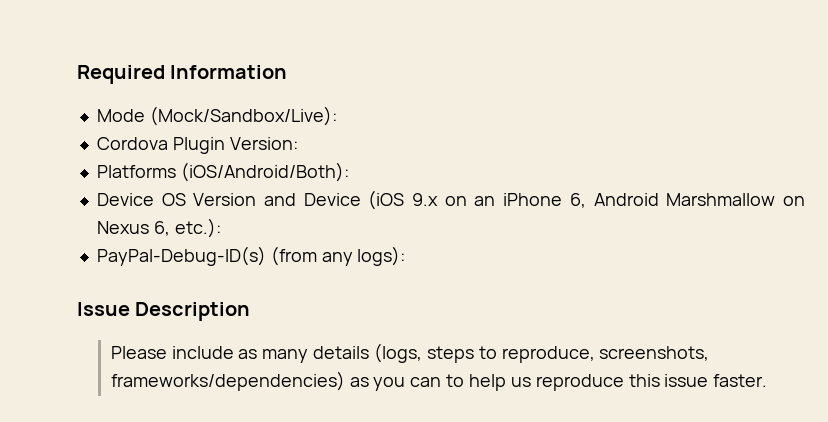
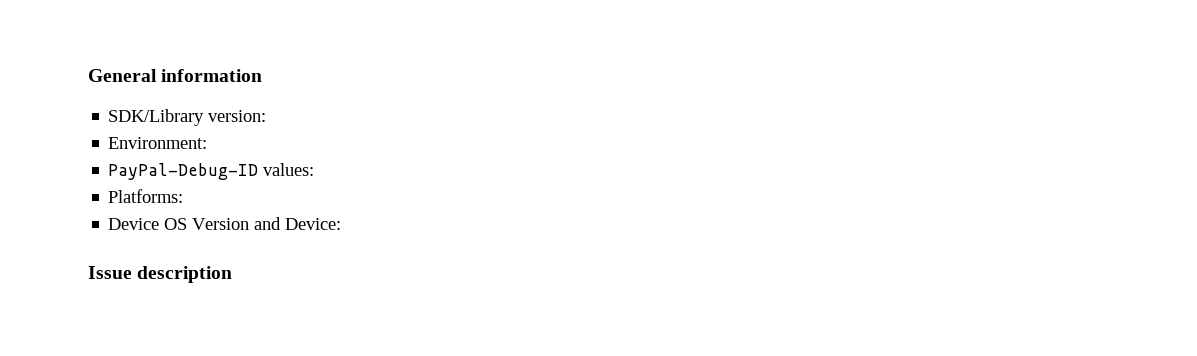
- Required Information
- Mode (Mock/Sandbox/Live):
- Cordova Plugin Version:
- Platforms (iOS/Android/Both):
- Device OS Version and Device (iOS 9.x on an iPhone 6, Android Marshmallow on Nexus 6, etc.):
- PayPal-Debug-ID(s) (from any logs):
- Issue Description
- Please include as many details (logs, steps to reproduce, screenshots, frameworks/dependencies) as you can to help us reproduce this issue faster.
+ General information
+ SDK/Library version:
+ Environment:
+ PayPal-Debug-ID values:
+ Platforms:
+ Device OS Version and Device:
+ Issue description

